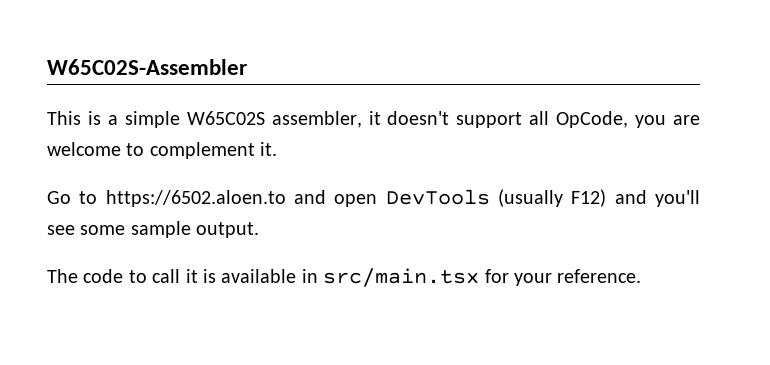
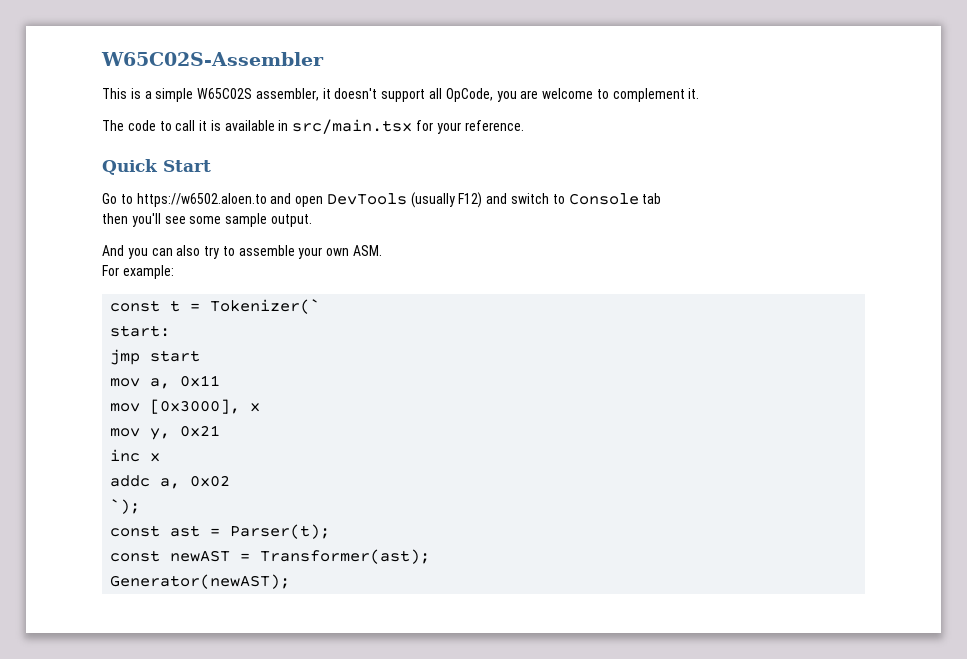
- Go to https://6502.aloen.to and open DevTools (usually F12) and you'll see some sample output.
+ Quick Start
+ Go to https://w6502.aloen.to and open DevTools (usually F12) and switch to Console tab
+ then you'll see some sample output.
+ And you can also try to assemble your own ASM.
+ For example:
+ const t = Tokenizer(`
+ start:
+ jmp start
+ mov a, 0x11
+ mov [0x3000], x
+ mov y, 0x21
+ inc x
+ addc a, 0x02
+ `);
+ const ast = Parser(t);
+ const newAST = Transformer(ast);
+ Generator(newAST);

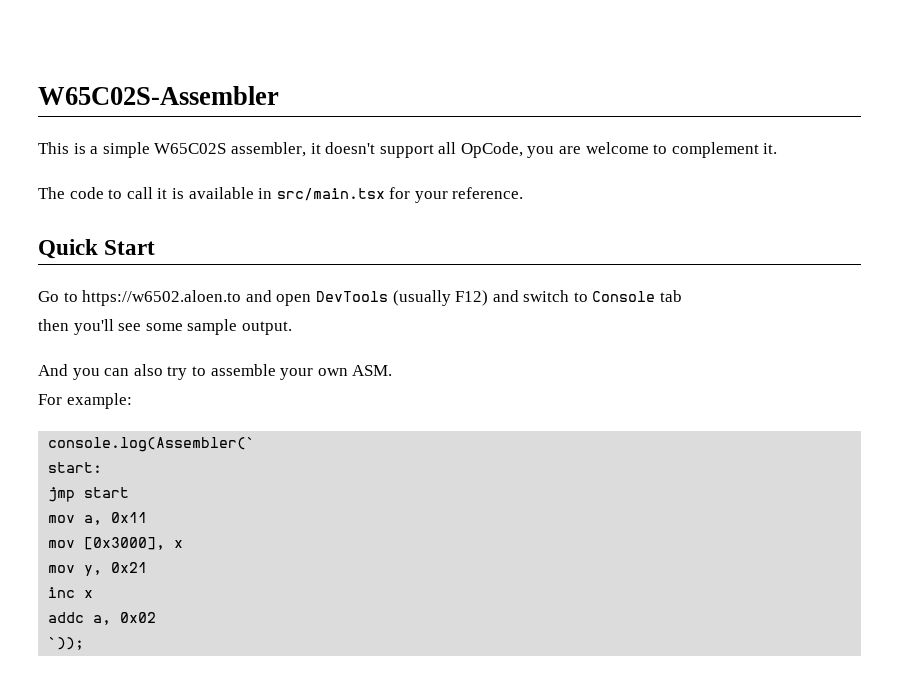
- const t = Tokenizer(`
+ console.log(Assembler(`
- `);
- const ast = Parser(t);
- const newAST = Transformer(ast);
- Generator(newAST);
+ `));

